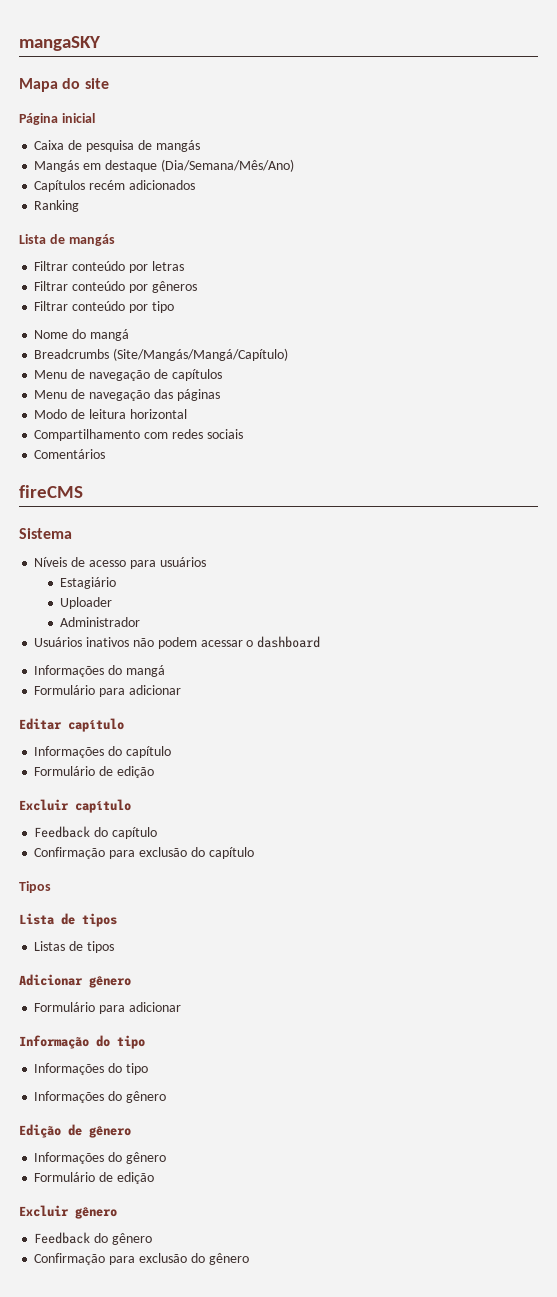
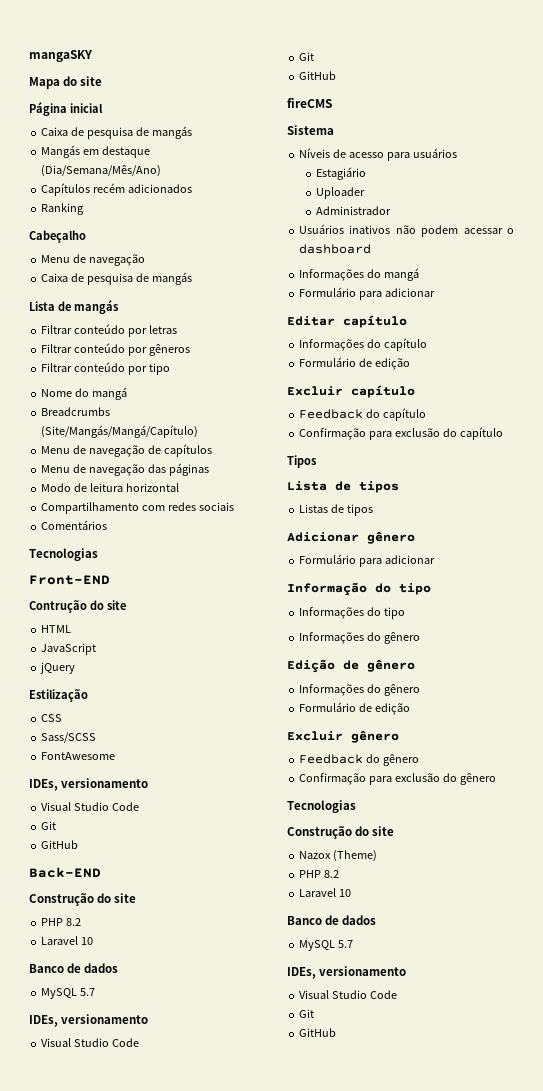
+ Cabeçalho
+ Menu de navegação
+ Caixa de pesquisa de mangás
  Comentários
+ Tecnologias
+ Front-END
+ Contrução do site
+ HTML
+ JavaScript
+ jQuery
+ Estilização
+ CSS
+ Sass/SCSS
+ FontAwesome
+ IDEs, versionamento
+ Visual Studio Code
+ Git
+ GitHub
+ Back-END
+ Construção do site
+ PHP 8.2
+ Laravel 10
+ Banco de dados
+ MySQL 5.7
+ IDEs, versionamento
+ Visual Studio Code
+ Git
+ GitHub
  Confirmação para exclusão do gênero
+ Tecnologias
+ Construção do site
+ Nazox (Theme)
+ PHP 8.2
+ Laravel 10
+ Banco de dados
+ MySQL 5.7
+ IDEs, versionamento
+ Visual Studio Code
+ Git
+ GitHub

